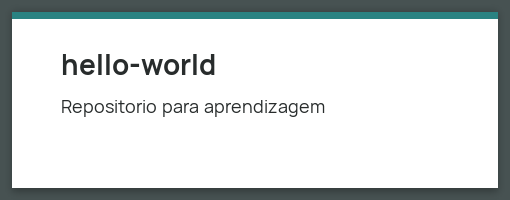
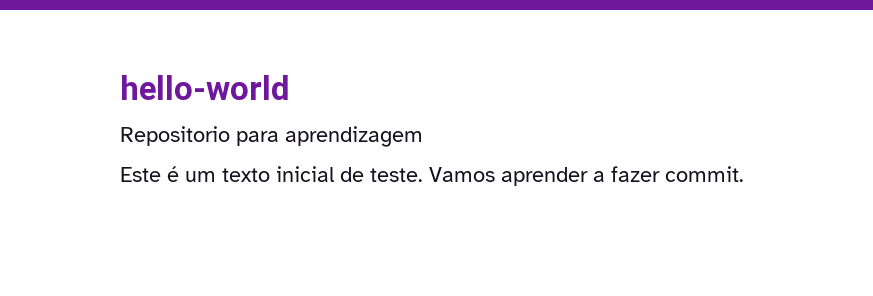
+ Este é um texto inicial de teste. Vamos aprender a fazer commit.

